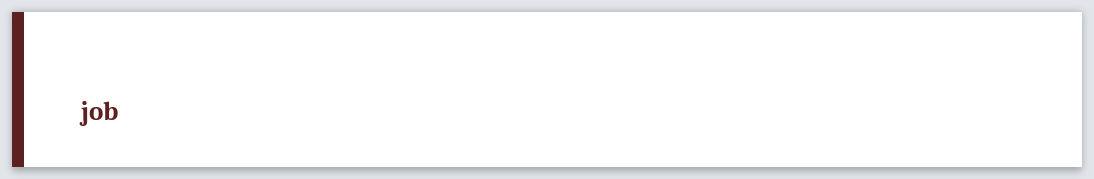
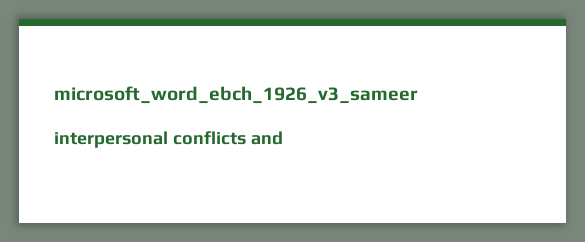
- job
+ microsoft_word_ebch_1926_v3_sameer
+ interpersonal conflicts and

